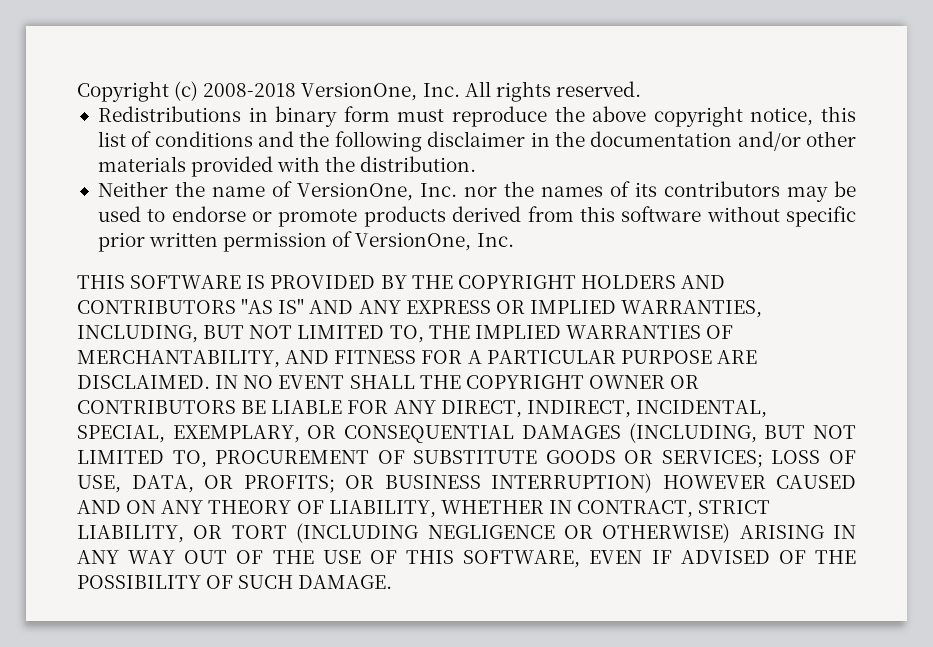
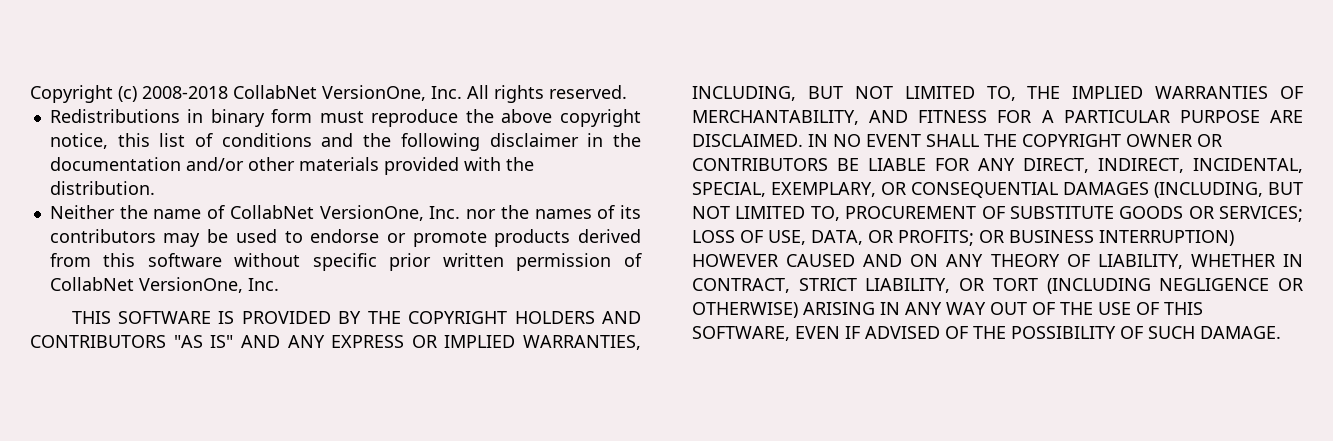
- Copyright (c) 2008-2018 VersionOne, Inc. All rights reserved.
+ Copyright (c) 2008-2018 CollabNet VersionOne, Inc. All rights reserved.
- Neither the name of VersionOne, Inc. nor the names of its contributors may be used to endorse or promote products derived from this software without specific prior written permission of VersionOne, Inc.
+ Neither the name of CollabNet VersionOne, Inc. nor the names of its contributors may be used to endorse or promote products derived from this software without specific prior written permission of CollabNet VersionOne, Inc.

